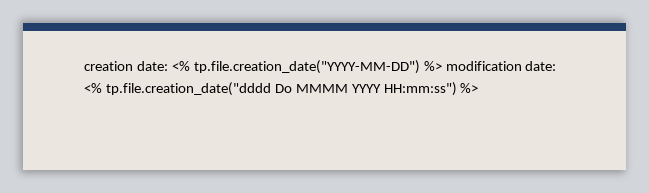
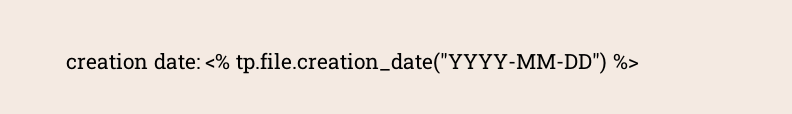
- creation date: <% tp.file.creation_date("YYYY-MM-DD") %> modification date: <% tp.file.creation_date("dddd Do MMMM YYYY HH:mm:ss") %>
+ creation date: <% tp.file.creation_date("YYYY-MM-DD") %>

